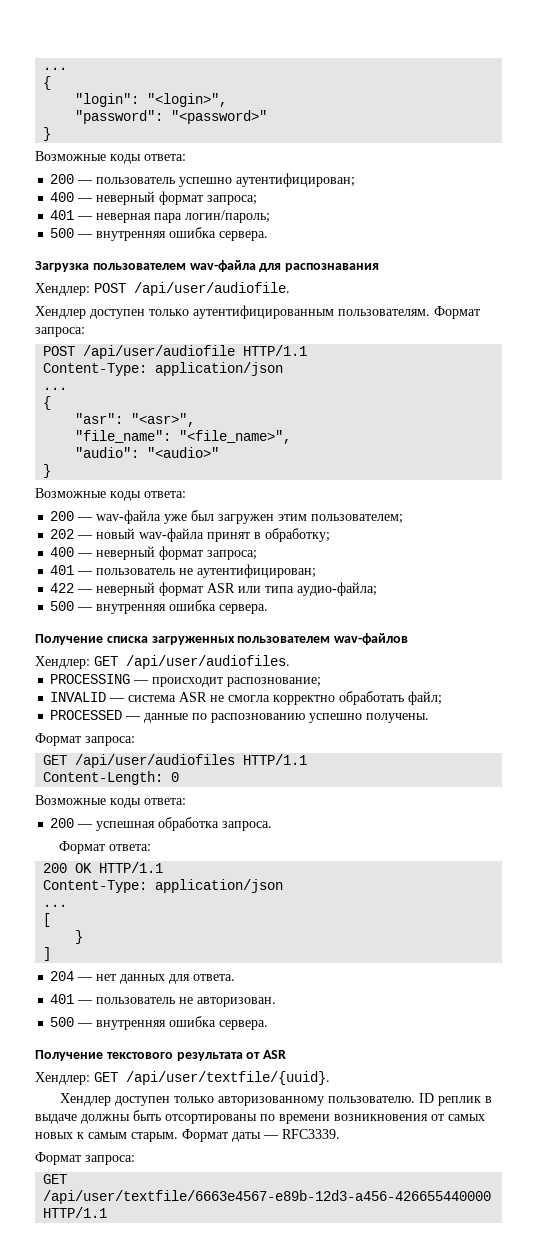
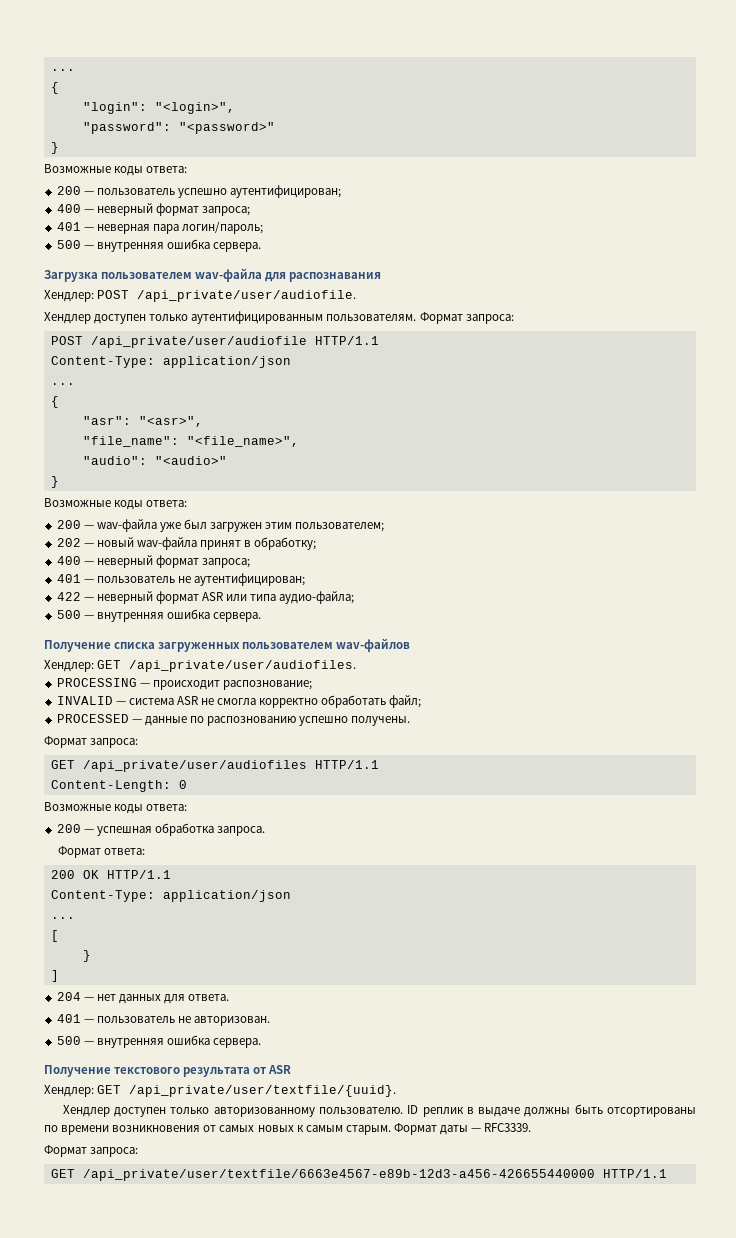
- Хендлер: POST /api/user/audiofile.
+ Хендлер: POST /api_private/user/audiofile.
- POST /api/user/audiofile HTTP/1.1
+ POST /api_private/user/audiofile HTTP/1.1
- Хендлер: GET /api/user/audiofiles.
+ Хендлер: GET /api_private/user/audiofiles.
- GET /api/user/audiofiles HTTP/1.1
+ GET /api_private/user/audiofiles HTTP/1.1
- Хендлер: GET /api/user/textfile/{uuid}.
+ Хендлер: GET /api_private/user/textfile/{uuid}.
- GET /api/user/textfile/6663e4567-e89b-12d3-a456-426655440000 HTTP/1.1
+ GET /api_private/user/textfile/6663e4567-e89b-12d3-a456-426655440000 HTTP/1.1

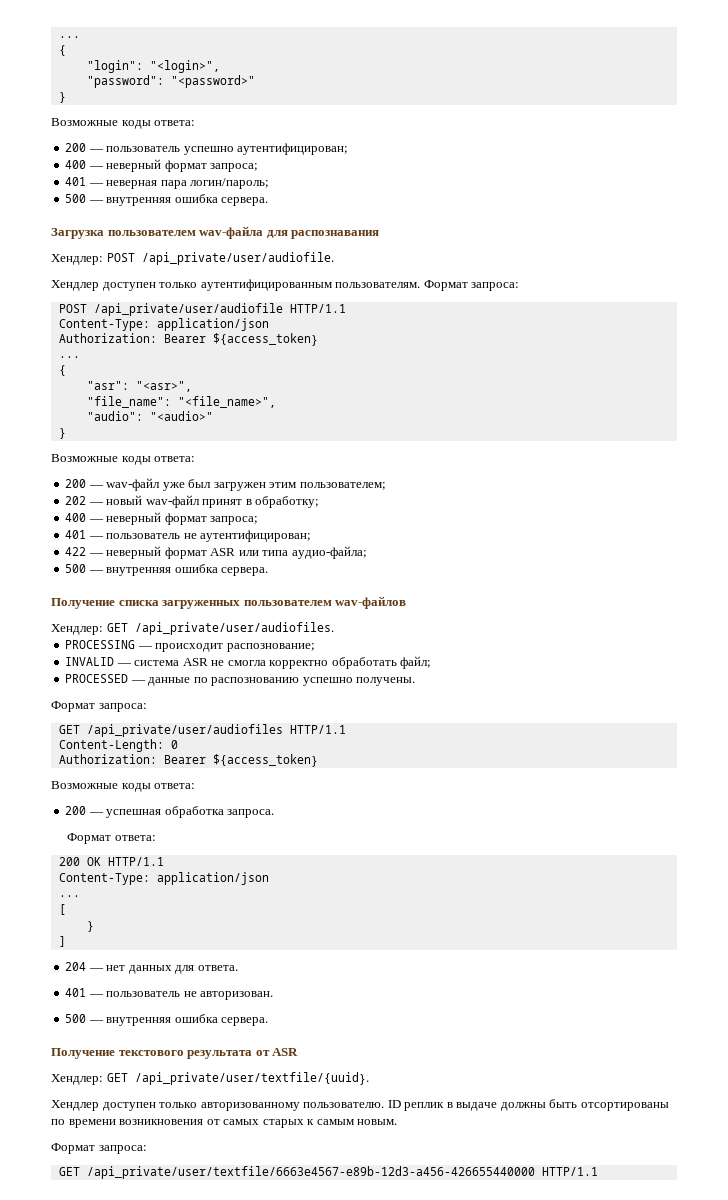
  POST /api_private/user/audiofile HTTP/1.1
  Content-Type: application/json
+ Authorization: Bearer ${access_token}
- 200 — wav-файла уже был загружен этим пользователем;
+ 200 — wav-файл уже был загружен этим пользователем;
- 202 — новый wav-файла принят в обработку;
+ 202 — новый wav-файл принят в обработку;
  Content-Length: 0
+ Authorization: Bearer ${access_token}
- ID реплик в выдаче должны быть отсортированы по времени возникновения от самых новых к самым старым. Формат даты — RFC3339.
+ ID реплик в выдаче должны быть отсортированы по времени возникновения от самых старых к самым новым.

